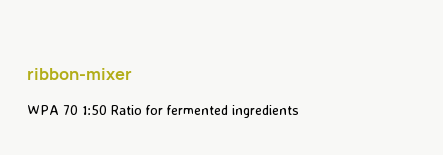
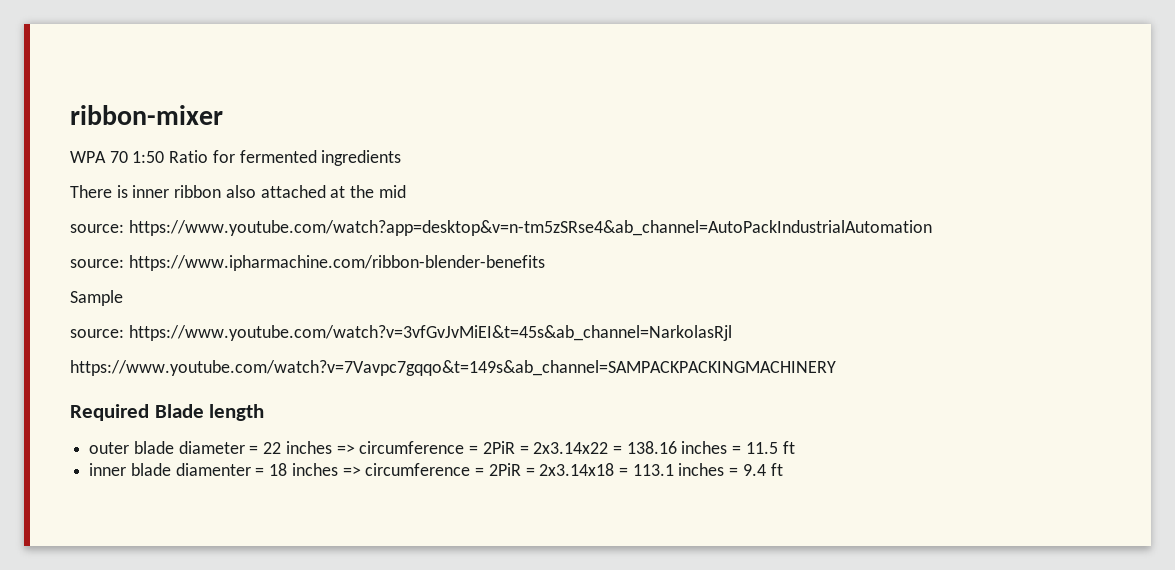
+ There is inner ribbon also attached at the mid
+ source: https://www.youtube.com/watch?app=desktop&v=n-tm5zSRse4&ab_channel=AutoPackIndustrialAutomation
+ source: https://www.ipharmachine.com/ribbon-blender-benefits
+ Sample
+ source: https://www.youtube.com/watch?v=3vfGvJvMiEI&t=45s&ab_channel=NarkolasRjl
+ https://www.youtube.com/watch?v=7Vavpc7gqqo&t=149s&ab_channel=SAMPACKPACKINGMACHINERY
+ Required Blade length
+ outer blade diameter = 22 inches => circumference = 2PiR = 2x3.14x22 = 138.16 inches = 11.5 ft
+ inner blade diamenter = 18 inches => circumference = 2PiR = 2x3.14x18 = 113.1 inches = 9.4 ft

